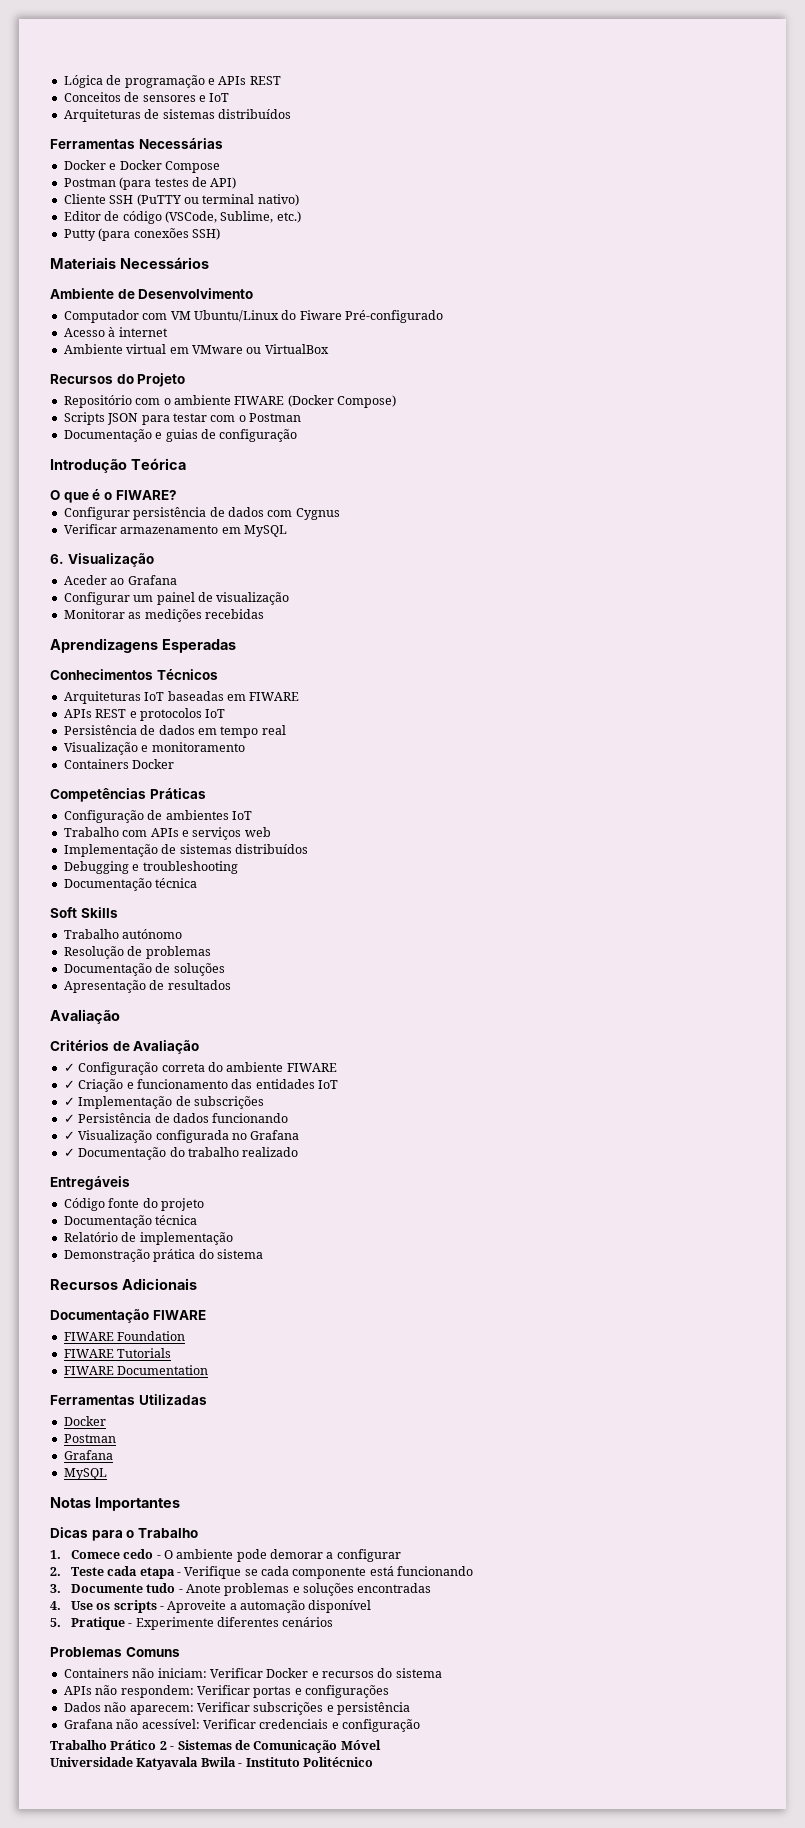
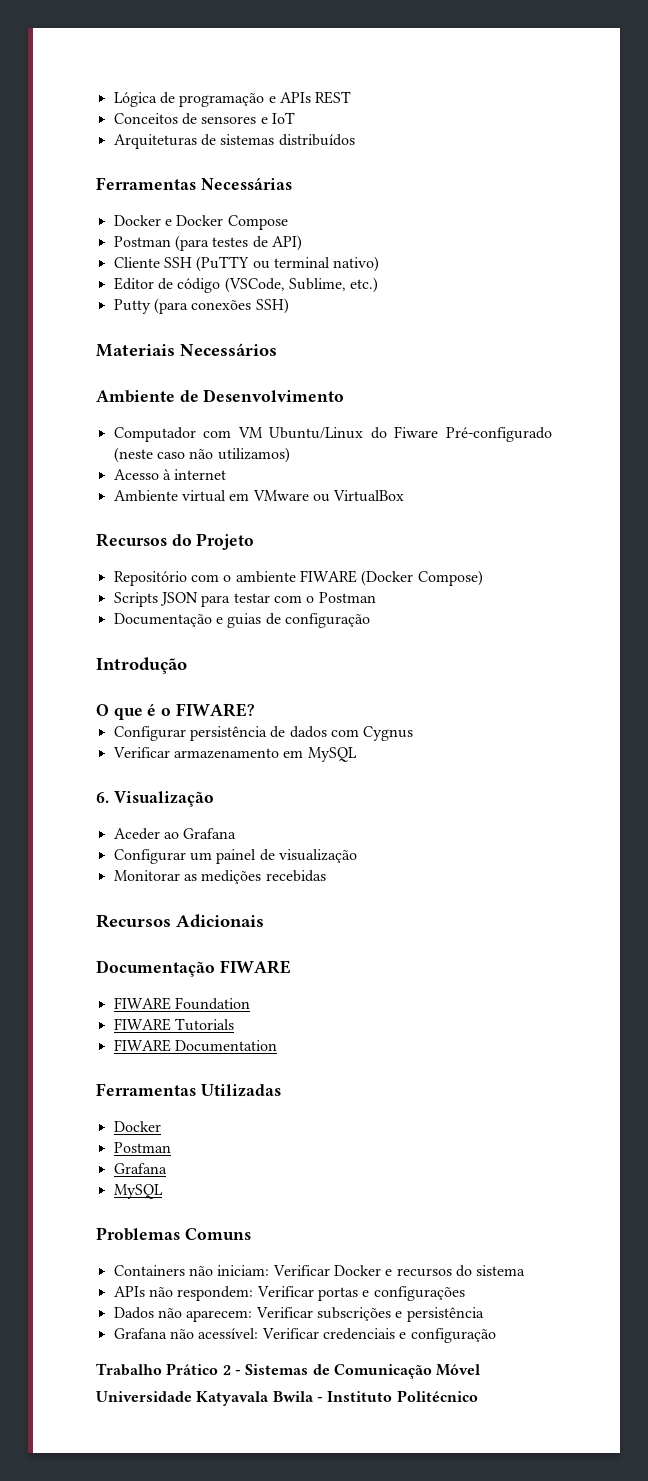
- Computador com VM Ubuntu/Linux do Fiware Pré-configurado
+ Computador com VM Ubuntu/Linux do Fiware Pré-configurado (neste caso não utilizamos)
- Introdução Teórica
+ Introdução
- Aprendizagens Esperadas
- Conhecimentos Técnicos
- Arquiteturas IoT baseadas em FIWARE
- APIs REST e protocolos IoT
- Persistência de dados em tempo real
- Visualização e monitoramento
- Containers Docker
- Competências Práticas
- Configuração de ambientes IoT
- Trabalho com APIs e serviços web
- Implementação de sistemas distribuídos
- Debugging e troubleshooting
- Documentação técnica
- Soft Skills
- Trabalho autónomo
- Resolução de problemas
- Documentação de soluções
- Apresentação de resultados
- Avaliação
- Critérios de Avaliação
- ✓ Configuração correta do ambiente FIWARE
- ✓ Criação e funcionamento das entidades IoT
- ✓ Implementação de subscrições
- ✓ Persistência de dados funcionando
- ✓ Visualização configurada no Grafana
- ✓ Documentação do trabalho realizado
- Entregáveis
- Código fonte do projeto
- Documentação técnica
- Relatório de implementação
- Demonstração prática do sistema
- Notas Importantes
- Dicas para o Trabalho
- 1. Comece cedo - O ambiente pode demorar a configurar
- 2. Teste cada etapa - Verifique se cada componente está funcionando
- 3. Documente tudo - Anote problemas e soluções encontradas
- 4. Use os scripts - Aproveite a automação disponível
- 5. Pratique - Experimente diferentes cenários

